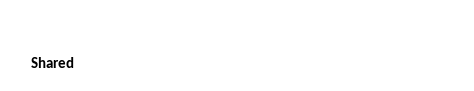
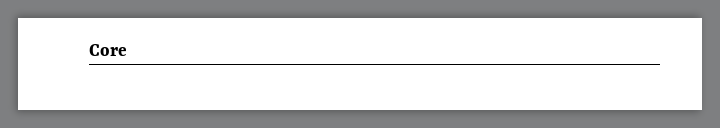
- Shared
+ Core

